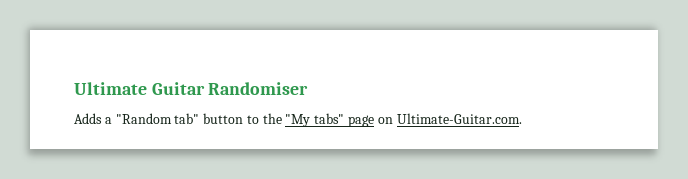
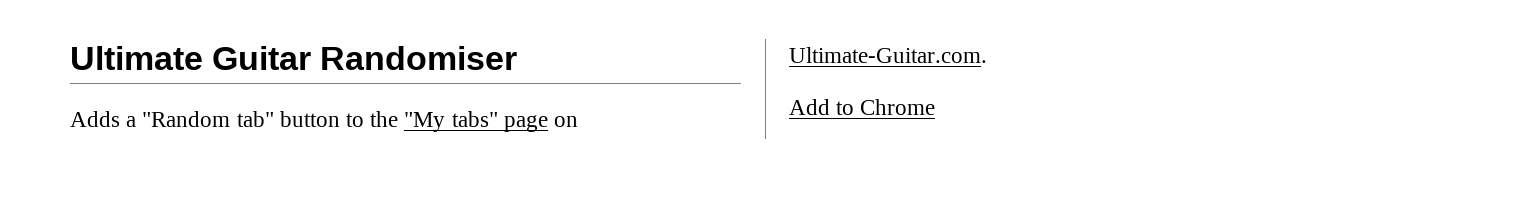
+ Add to Chrome

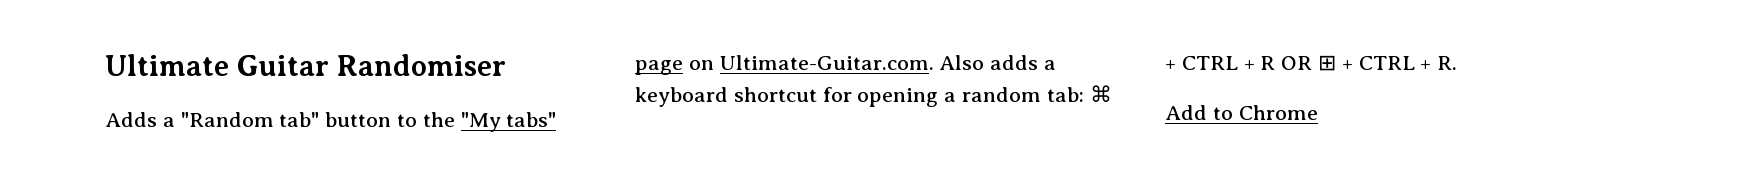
- Adds a "Random tab" button to the "My tabs" page on Ultimate-Guitar.com.
+ Adds a "Random tab" button to the "My tabs" page on Ultimate-Guitar.com. Also adds a keyboard shortcut for opening a random tab: ⌘ + CTRL + R OR ⊞ + CTRL + R.

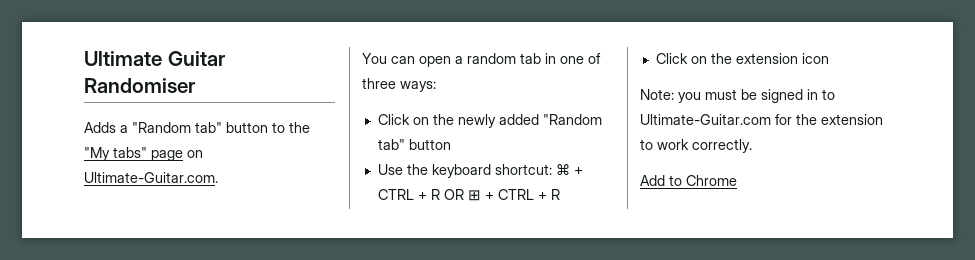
- Adds a "Random tab" button to the "My tabs" page on Ultimate-Guitar.com. Also adds a keyboard shortcut for opening a random tab: ⌘ + CTRL + R OR ⊞ + CTRL + R.
+ Adds a "Random tab" button to the "My tabs" page on Ultimate-Guitar.com.
+ You can open a random tab in one of three ways:
+ Click on the newly added "Random tab" button
+ Use the keyboard shortcut: ⌘ + CTRL + R OR ⊞ + CTRL + R
+ Click on the extension icon
+ Note: you must be signed in to Ultimate-Guitar.com for the extension to work correctly.

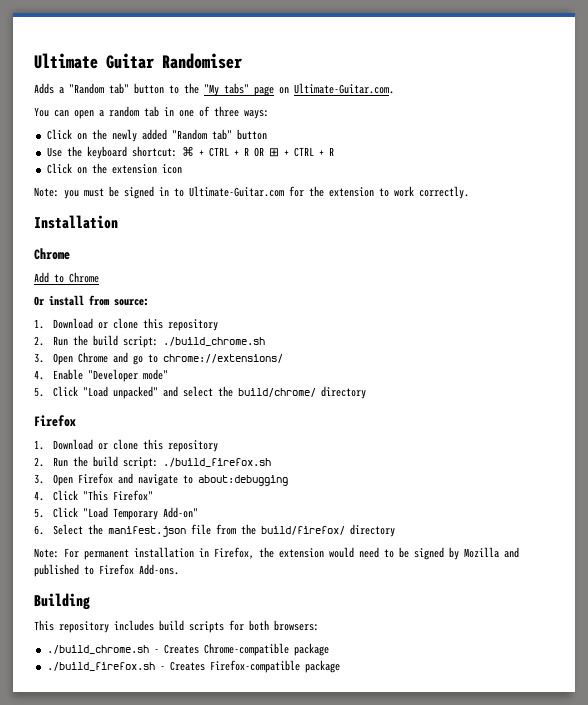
+ Installation
+ Chrome
+ Or install from source:
+ 1. Download or clone this repository
+ 2. Run the build script: ./build_chrome.sh
+ 3. Open Chrome and go to chrome://extensions/
+ 4. Enable "Developer mode"
+ 5. Click "Load unpacked" and select the build/chrome/ directory
+ Firefox
+ 1. Download or clone this repository
+ 2. Run the build script: ./build_firefox.sh
+ 3. Open Firefox and navigate to about:debugging
+ 4. Click "This Firefox"
+ 5. Click "Load Temporary Add-on"
+ 6. Select the manifest.json file from the build/firefox/ directory
+ Note: For permanent installation in Firefox, the extension would need to be signed by Mozilla and published to Firefox Add-ons.
+ Building
+ This repository includes build scripts for both browsers:
+ ./build_chrome.sh - Creates Chrome-compatible package
+ ./build_firefox.sh - Creates Firefox-compatible package

